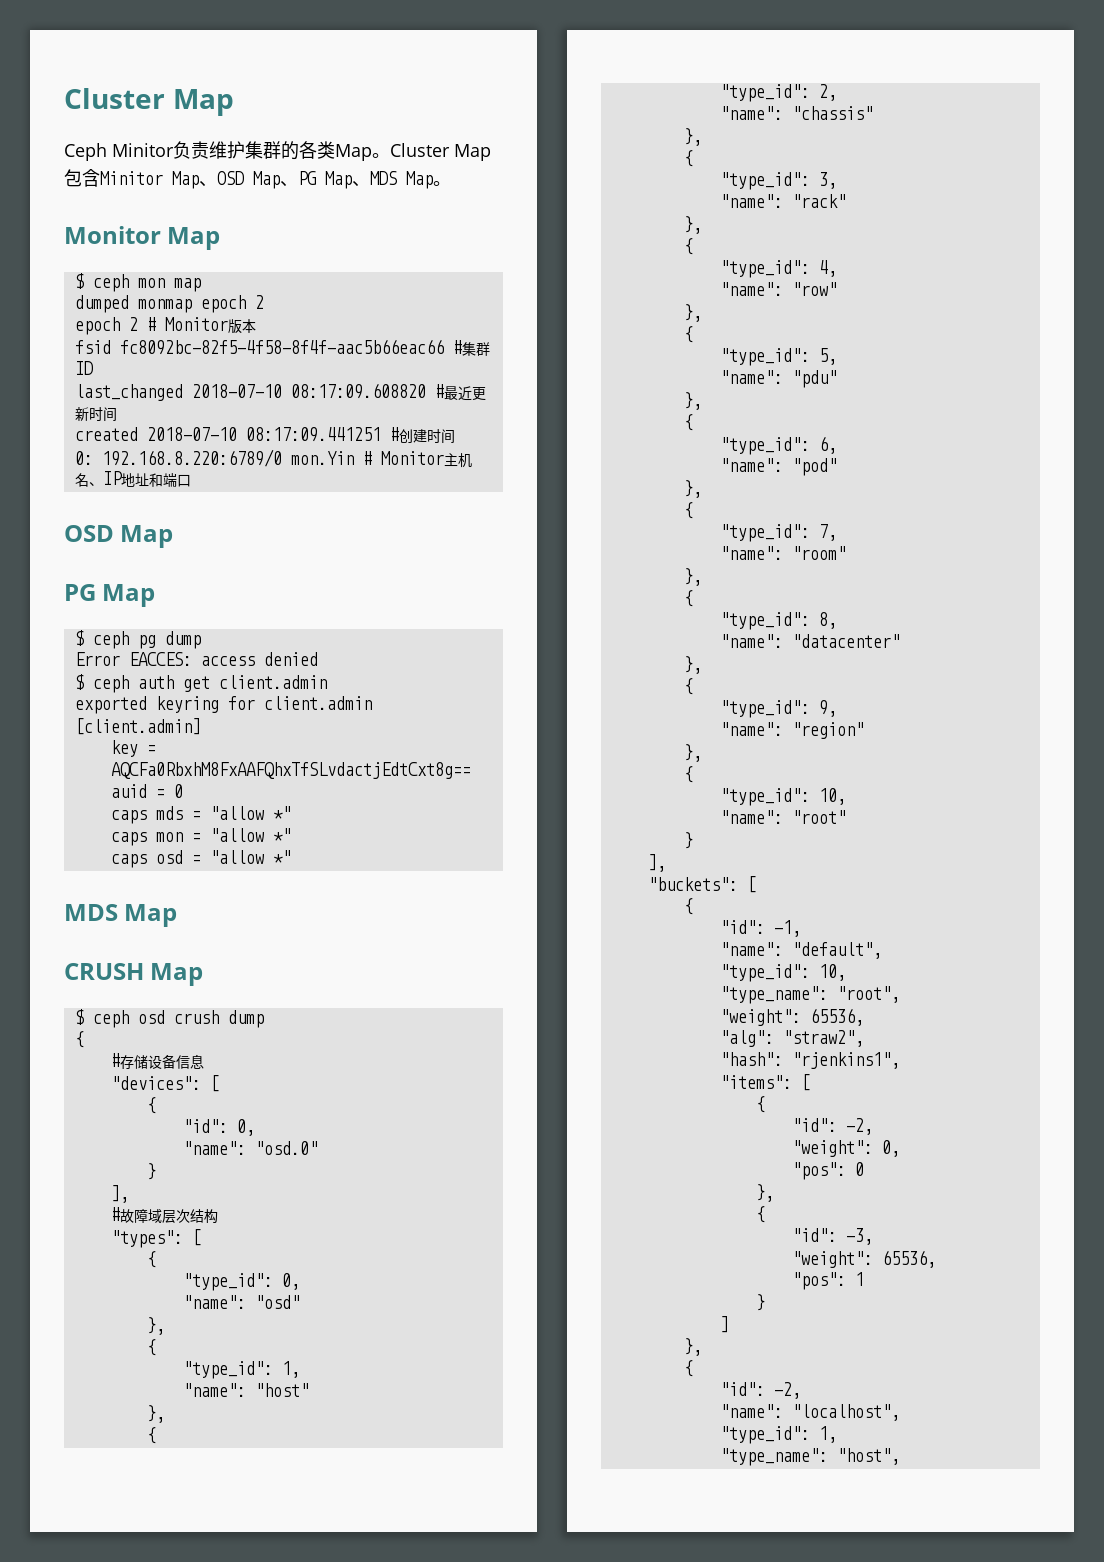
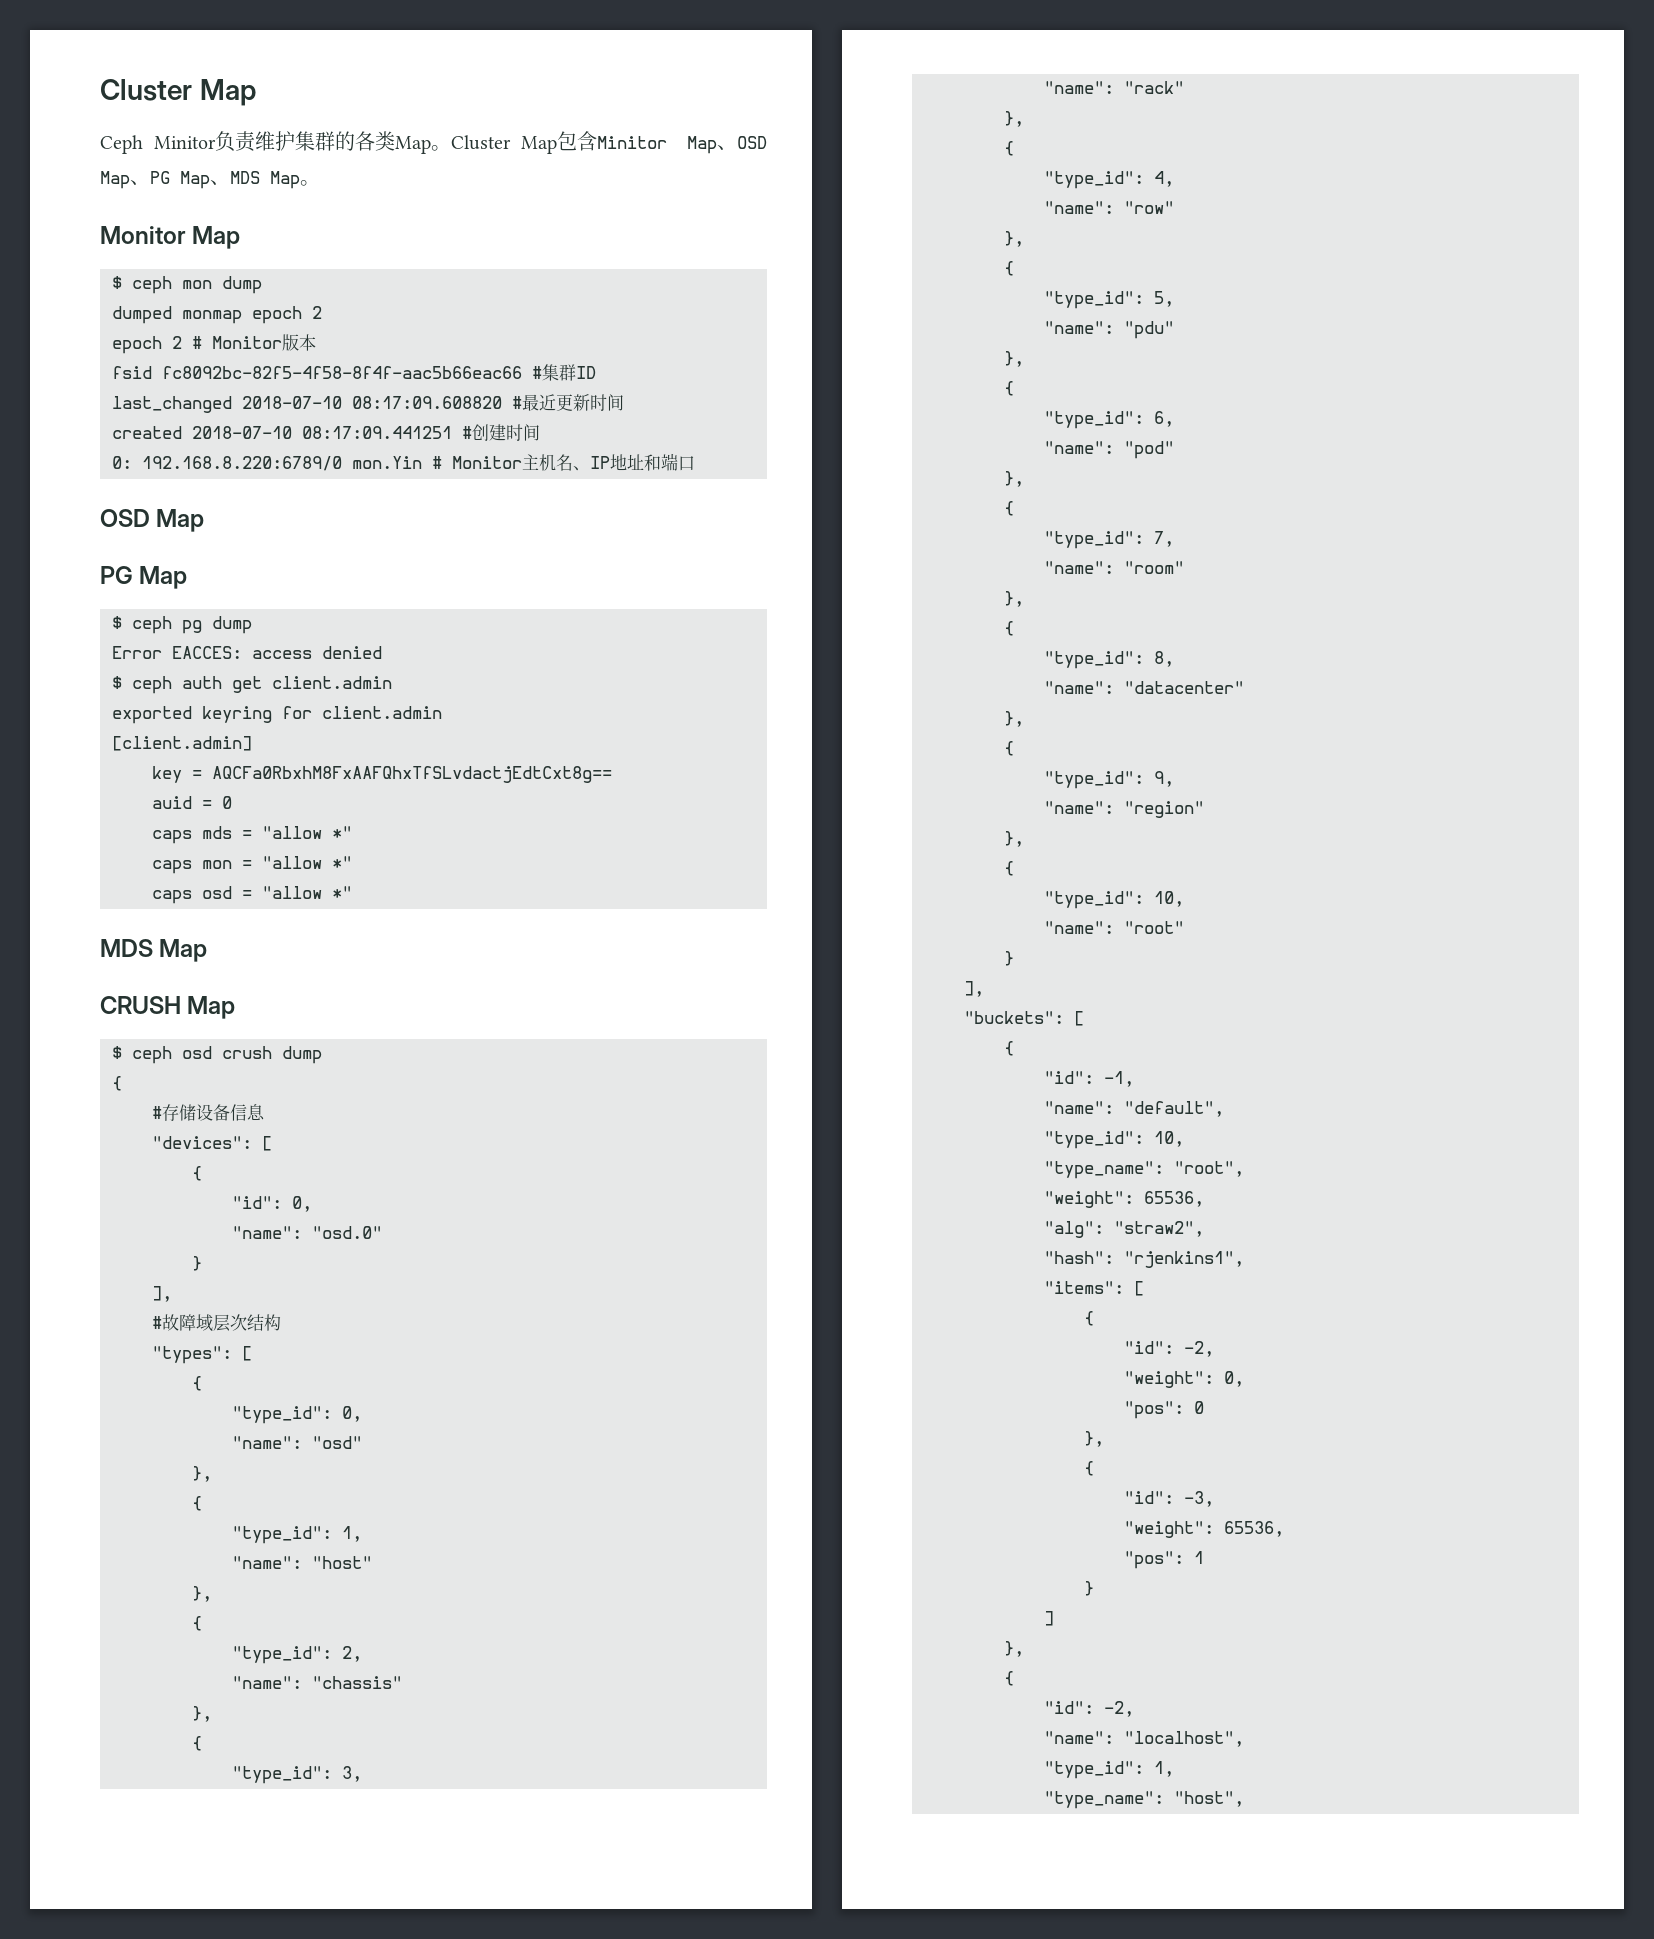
- $ ceph mon map
+ $ ceph mon dump

